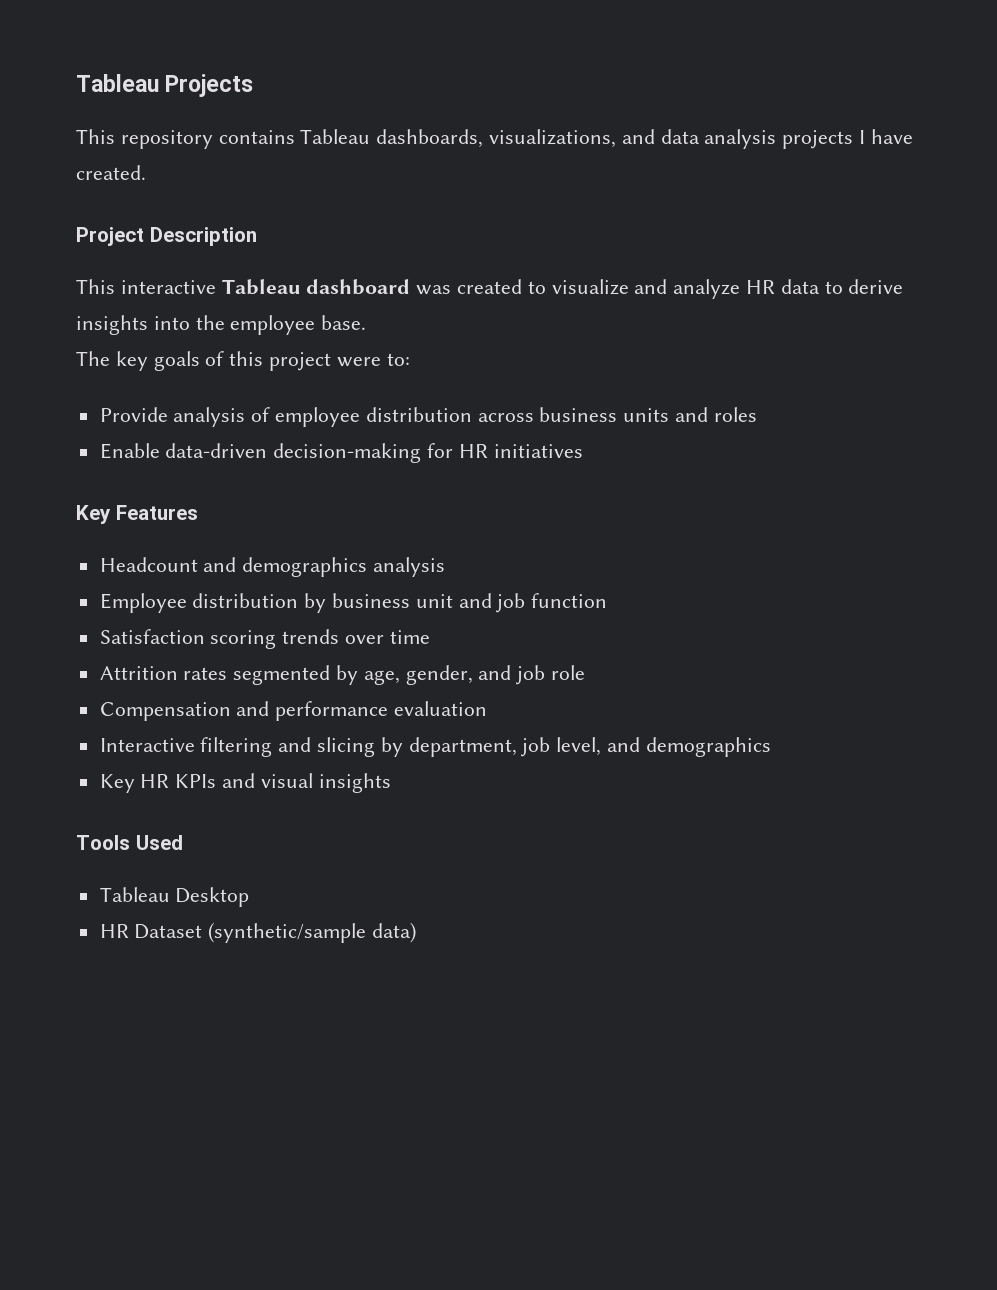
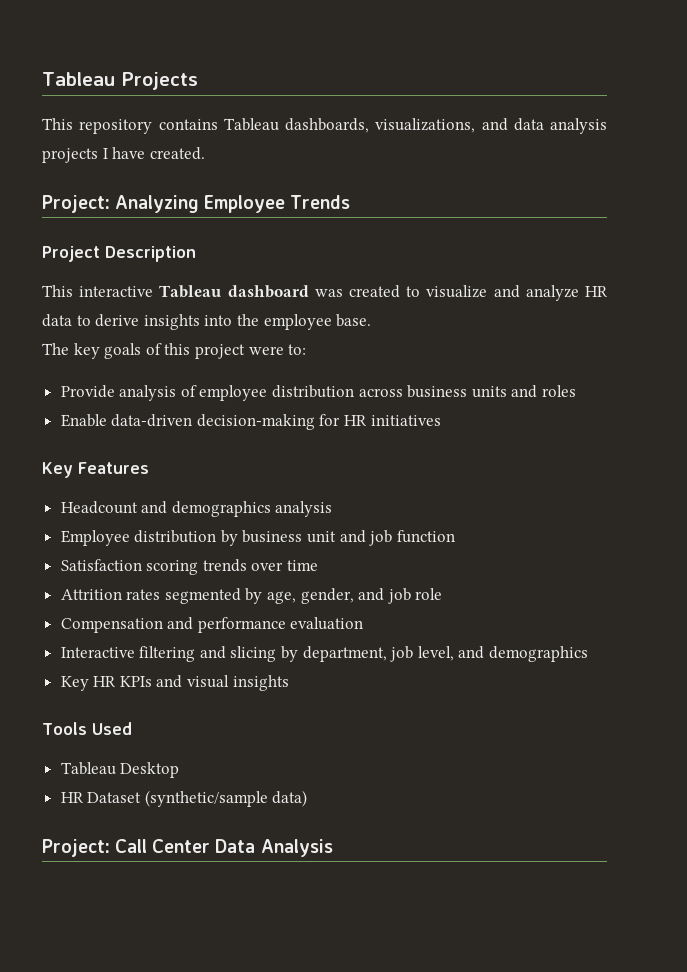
+ Project: Analyzing Employee Trends
+ Project: Call Center Data Analysis

